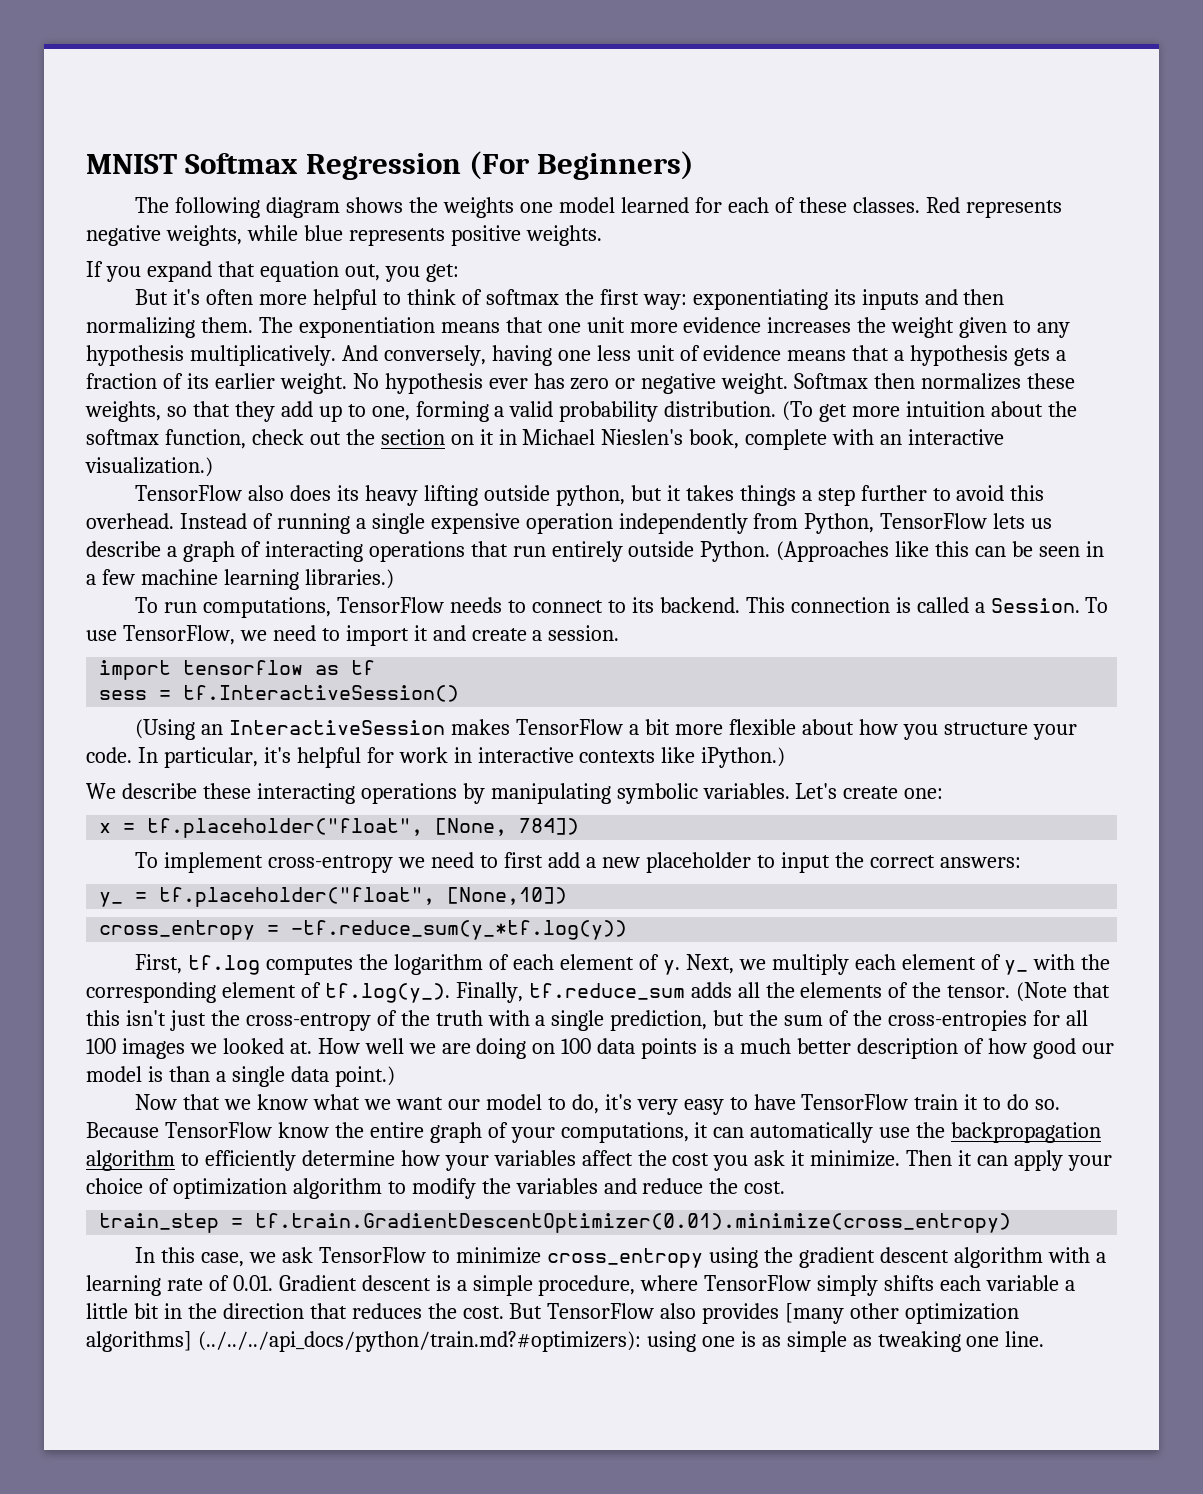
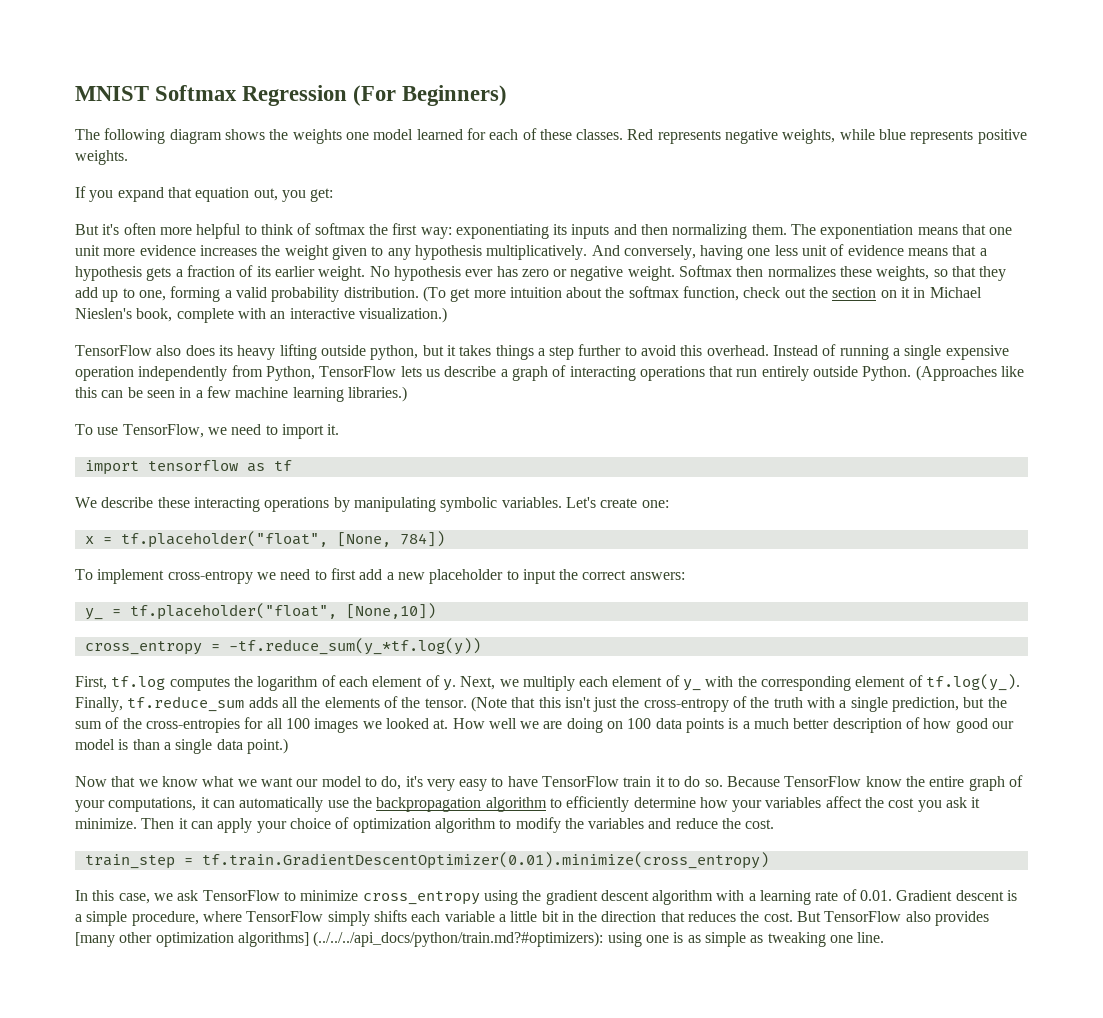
- To run computations, TensorFlow needs to connect to its backend. This connection is called a Session. To use TensorFlow, we need to import it and create a session.
+ To use TensorFlow, we need to import it.
- sess = tf.InteractiveSession()
- (Using an InteractiveSession makes TensorFlow a bit more flexible about how you structure your code. In particular, it's helpful for work in interactive contexts like iPython.)

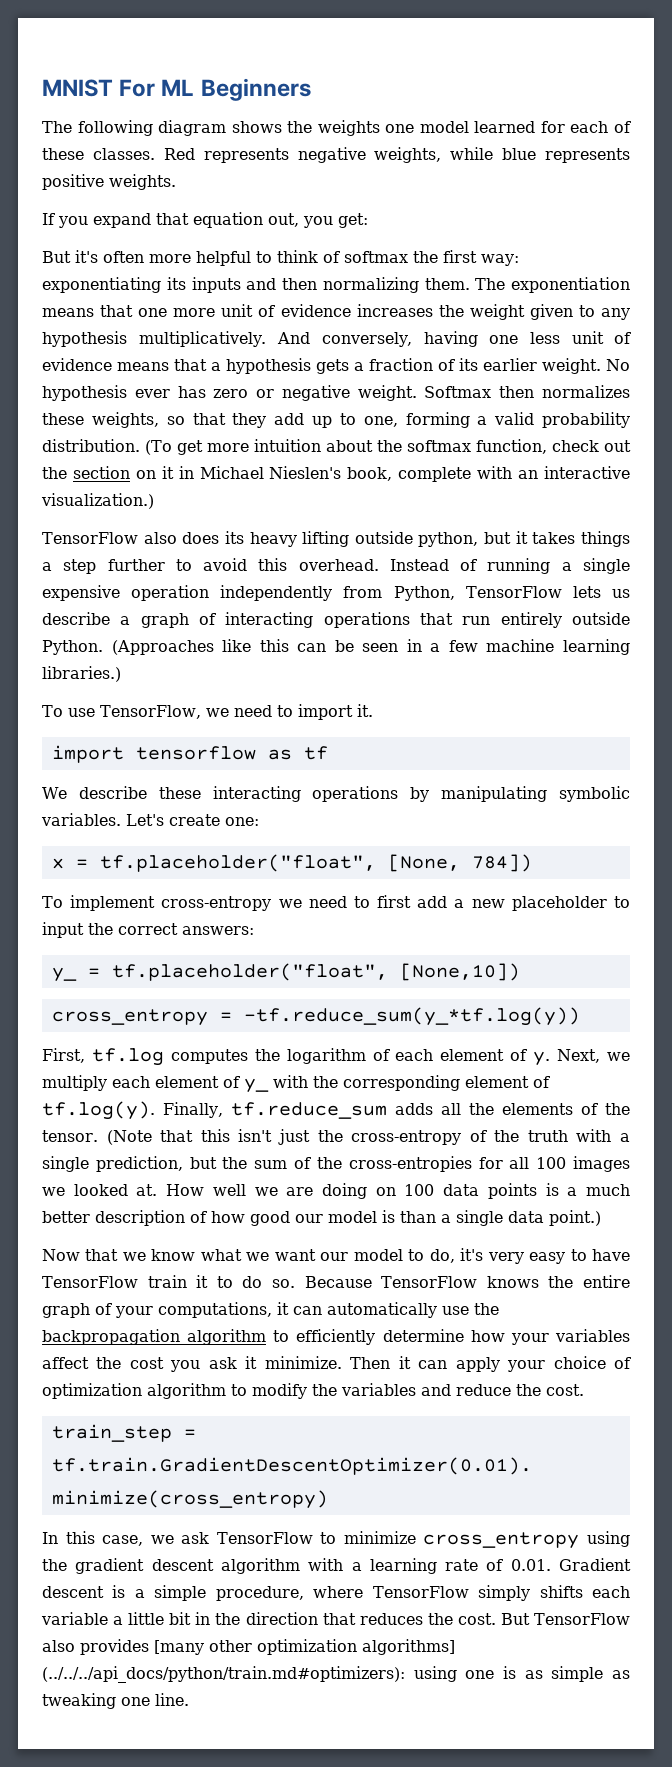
- MNIST Softmax Regression (For Beginners)
+ MNIST For ML Beginners
- The exponentiation means that one unit more evidence increases the weight given to any hypothesis multiplicatively.
+ The exponentiation means that one more unit of evidence increases the weight given to any hypothesis multiplicatively.
- Next, we multiply each element of y_ with the corresponding element of tf.log(y_). Finally, tf.reduce_sum adds all the elements of the tensor.
+ Next, we multiply each element of y_ with the corresponding element of tf.log(y). Finally, tf.reduce_sum adds all the elements of the tensor.
- Because TensorFlow know the entire graph of your computations, it can automatically use the backpropagation algorithm to efficiently determine how your variables affect the cost you ask it minimize.
+ Because TensorFlow knows the entire graph of your computations, it can automatically use the backpropagation algorithm to efficiently determine how your variables affect the cost you ask it minimize.
- But TensorFlow also provides [many other optimization algorithms] (../../../api_docs/python/train.md?#optimizers): using one is as simple as tweaking one line.
+ But TensorFlow also provides [many other optimization algorithms] (../../../api_docs/python/train.md#optimizers): using one is as simple as tweaking one line.

